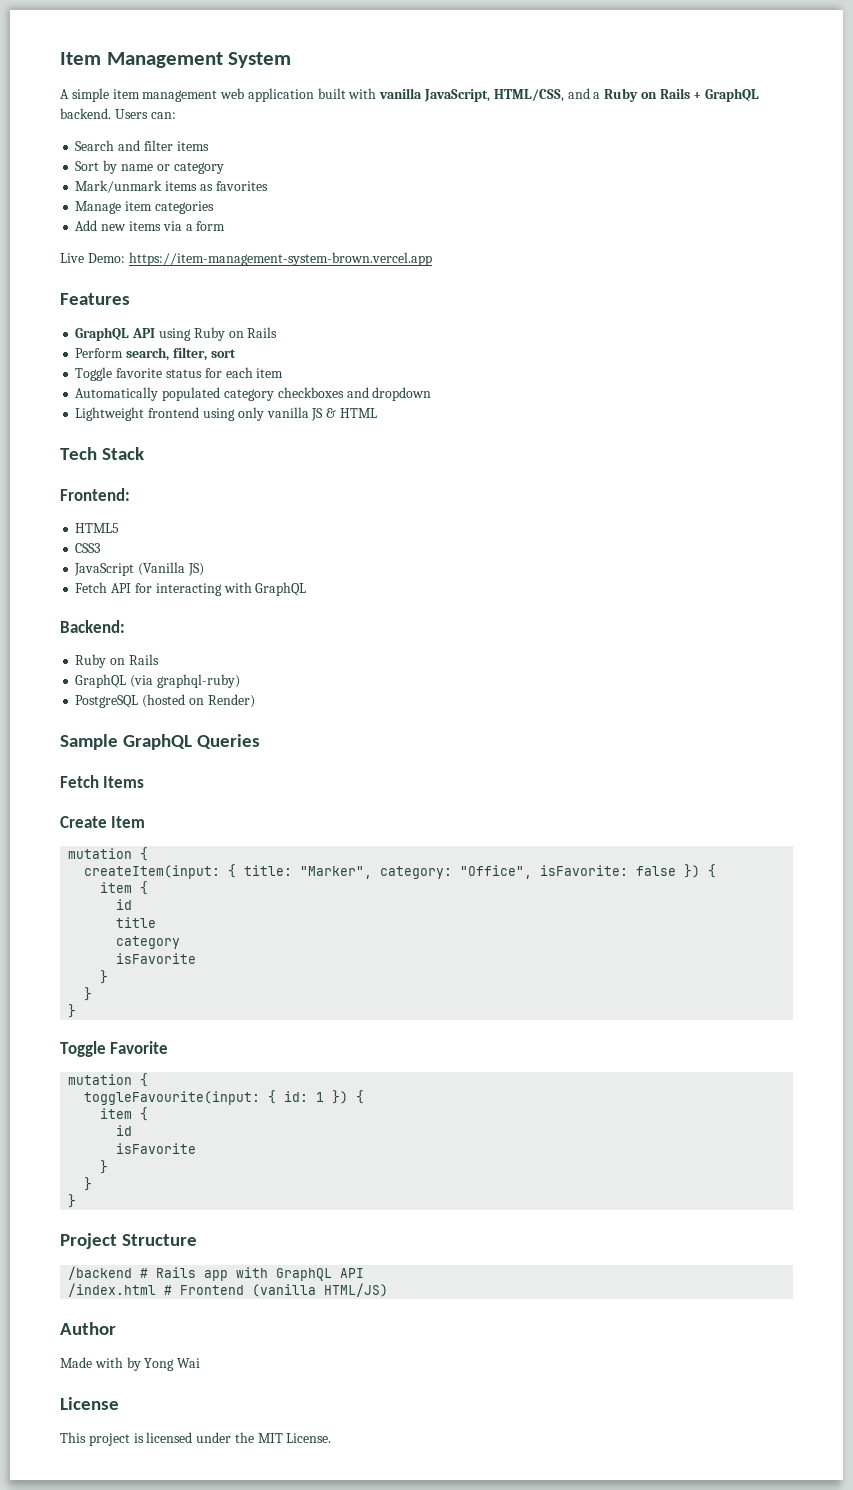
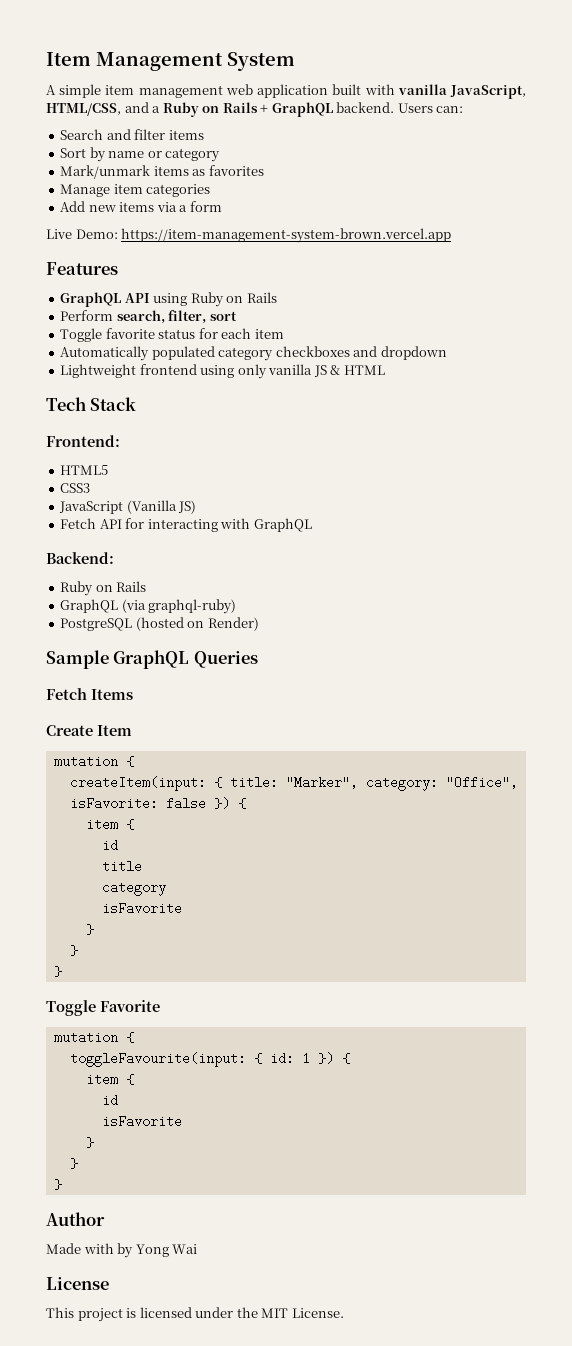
- Project Structure
- /backend # Rails app with GraphQL API
- /index.html # Frontend (vanilla HTML/JS)

